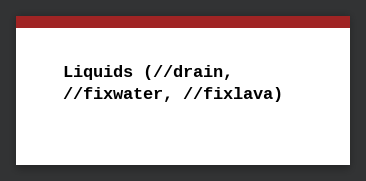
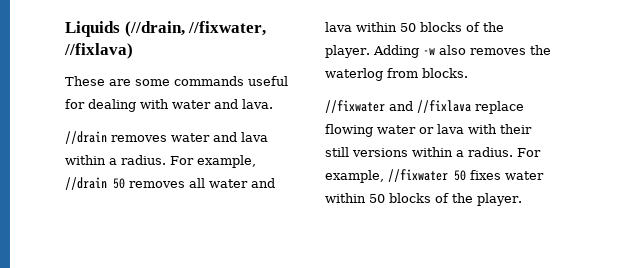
+ These are some commands useful for dealing with water and lava.
+ //drain removes water and lava within a radius. For example, //drain 50 removes all water and lava within 50 blocks of the player. Adding -w also removes the waterlog from blocks.
+ //fixwater and //fixlava replace flowing water or lava with their still versions within a radius. For example, //fixwater 50 fixes water within 50 blocks of the player.

